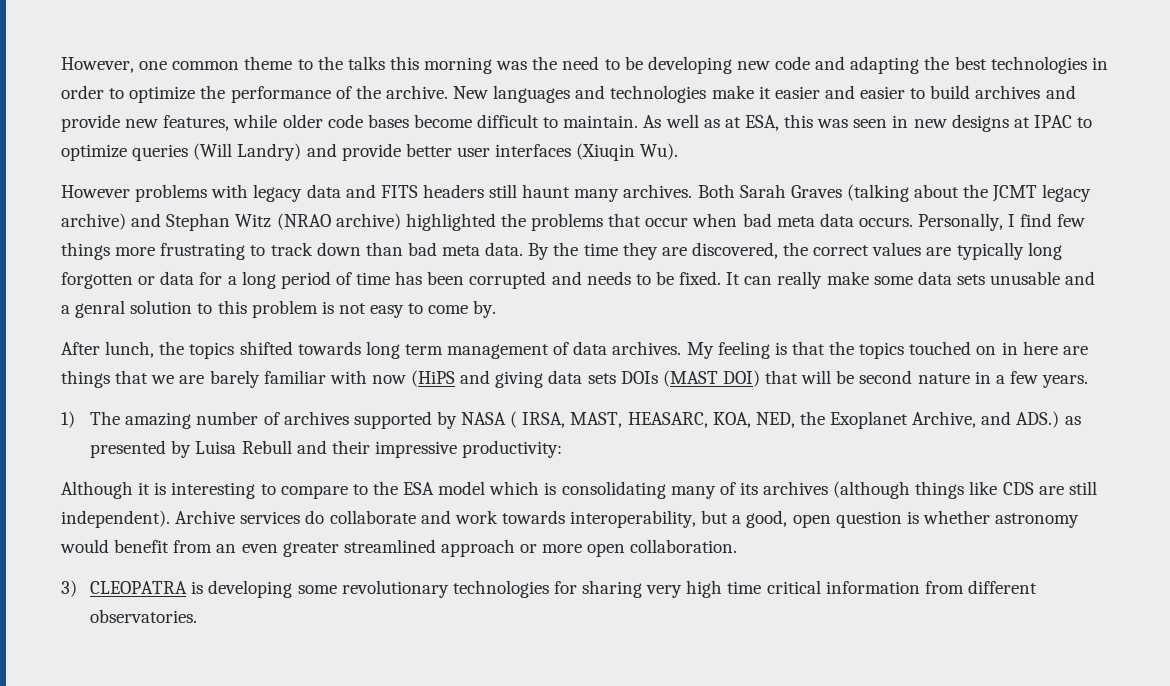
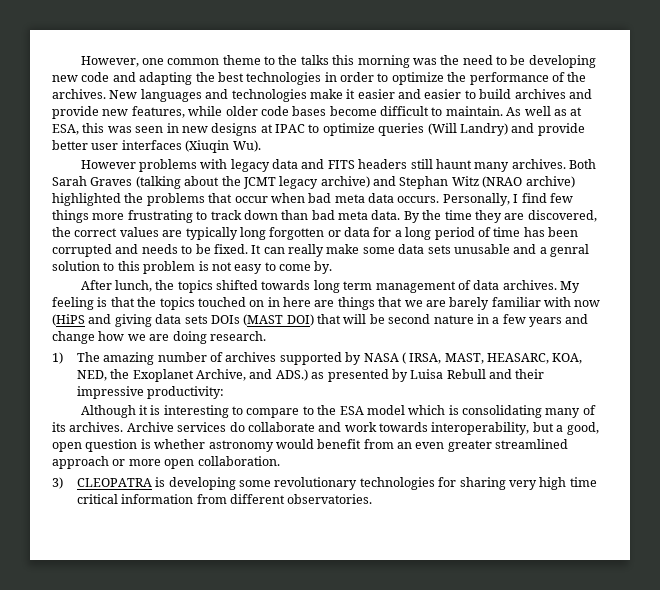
- However, one common theme to the talks this morning was the need to be developing new code and adapting the best technologies in order to optimize the performance of the archive.
+ However, one common theme to the talks this morning was the need to be developing new code and adapting the best technologies in order to optimize the performance of the archives.
- My feeling is that the topics touched on in here are things that we are barely familiar with now (HiPS and giving data sets DOIs (MAST DOI) that will be second nature in a few years.
+ My feeling is that the topics touched on in here are things that we are barely familiar with now (HiPS and giving data sets DOIs (MAST DOI) that will be second nature in a few years and change how we are doing research.
- Although it is interesting to compare to the ESA model which is consolidating many of its archives (although things like CDS are still independent).
+ Although it is interesting to compare to the ESA model which is consolidating many of its archives.

